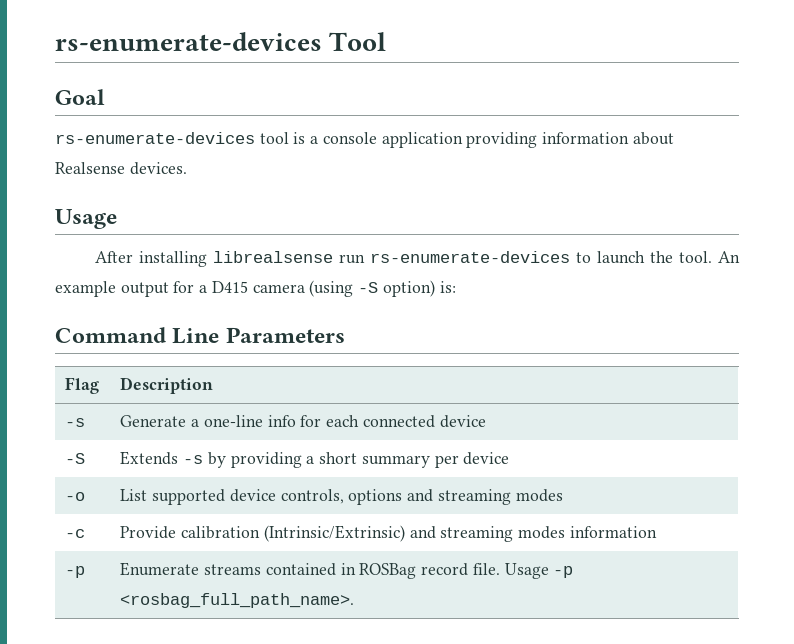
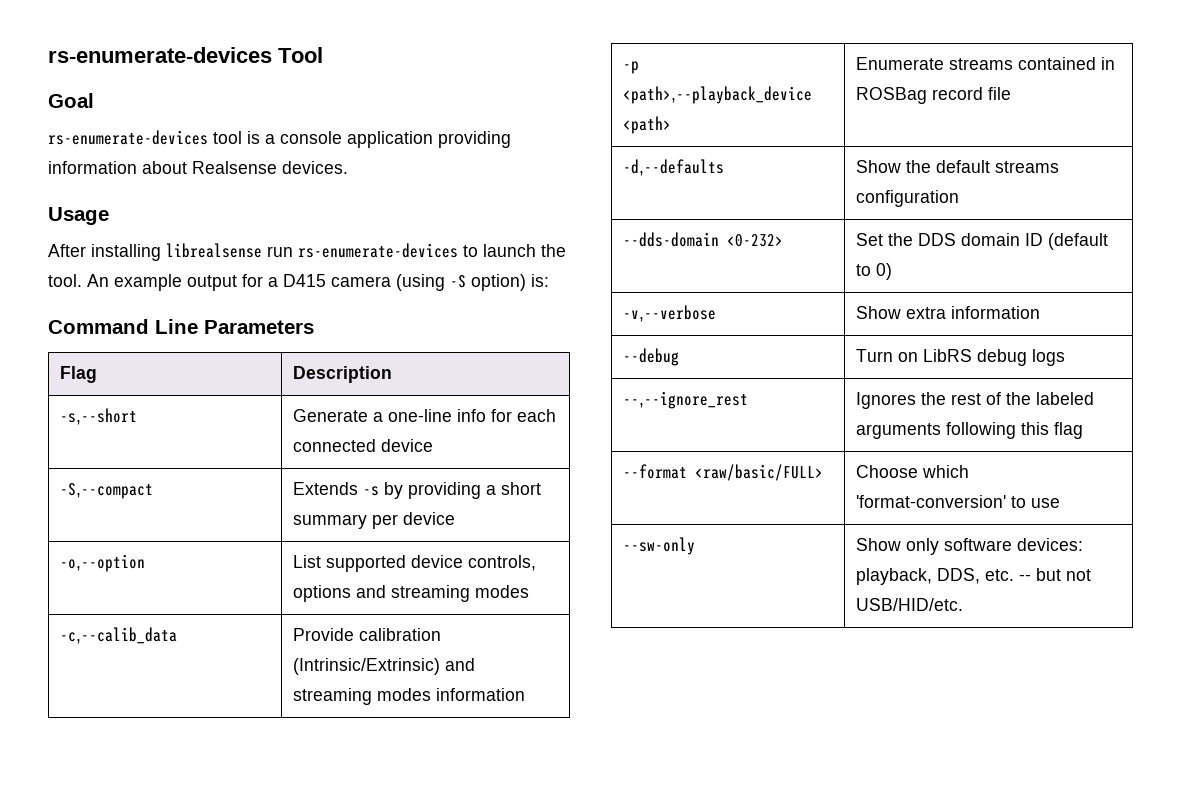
- -s | Generate a one-line info for each connected device
+ -s,--short | Generate a one-line info for each connected device
- -S | Extends -s by providing a short summary per device
+ -S,--compact | Extends -s by providing a short summary per device
- -o | List supported device controls, options and streaming modes
+ -o,--option | List supported device controls, options and streaming modes
- -c | Provide calibration (Intrinsic/Extrinsic) and streaming modes information
+ -c,--calib_data | Provide calibration (Intrinsic/Extrinsic) and streaming modes information
- -p | Enumerate streams contained in ROSBag record file. Usage -p <rosbag_full_path_name>.
+ -p <path>,--playback_device <path> | Enumerate streams contained in ROSBag record file
+ -d,--defaults | Show the default streams configuration
+ --dds-domain <0-232> | Set the DDS domain ID (default to 0)
+ -v,--verbose | Show extra information
+ --debug | Turn on LibRS debug logs
+ --,--ignore_rest | Ignores the rest of the labeled arguments following this flag
+ --format <raw/basic/FULL> | Choose which 'format-conversion' to use
+ --sw-only | Show only software devices: playback, DDS, etc. -- but not USB/HID/etc.

